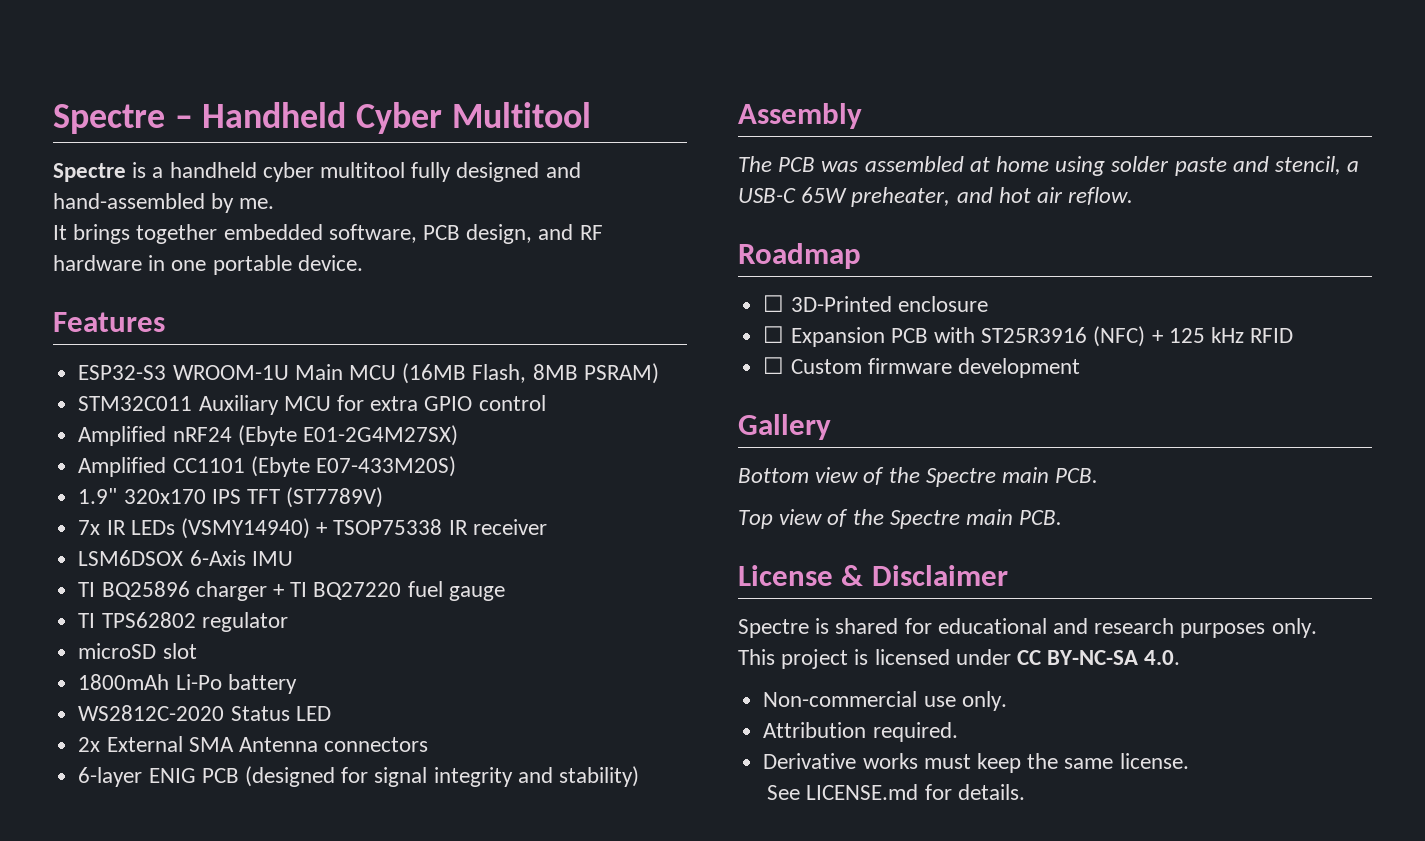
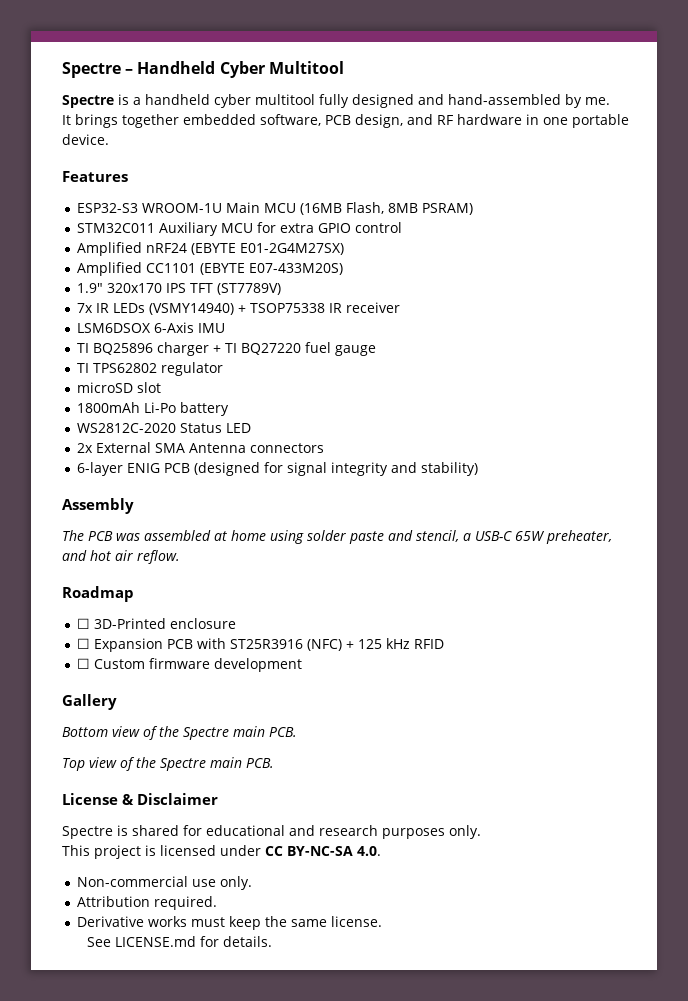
- Amplified nRF24 (Ebyte E01-2G4M27SX)
+ Amplified nRF24 (EBYTE E01-2G4M27SX)
- Amplified CC1101 (Ebyte E07-433M20S)
+ Amplified CC1101 (EBYTE E07-433M20S)

